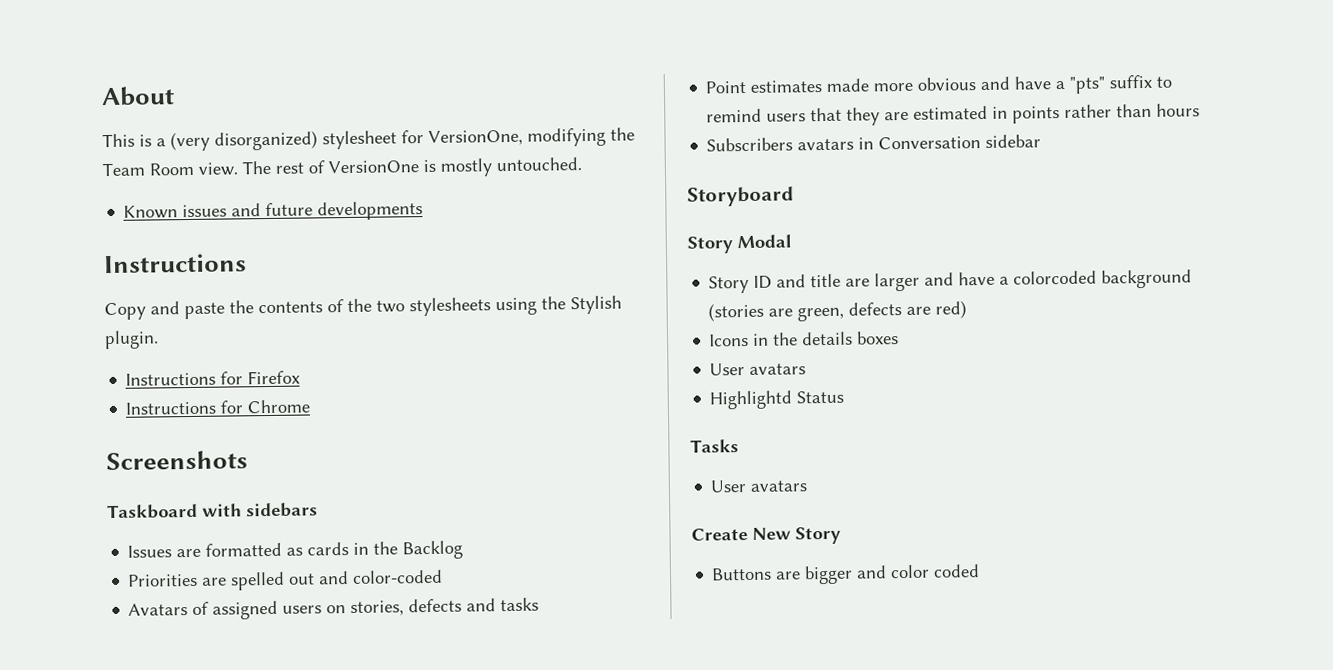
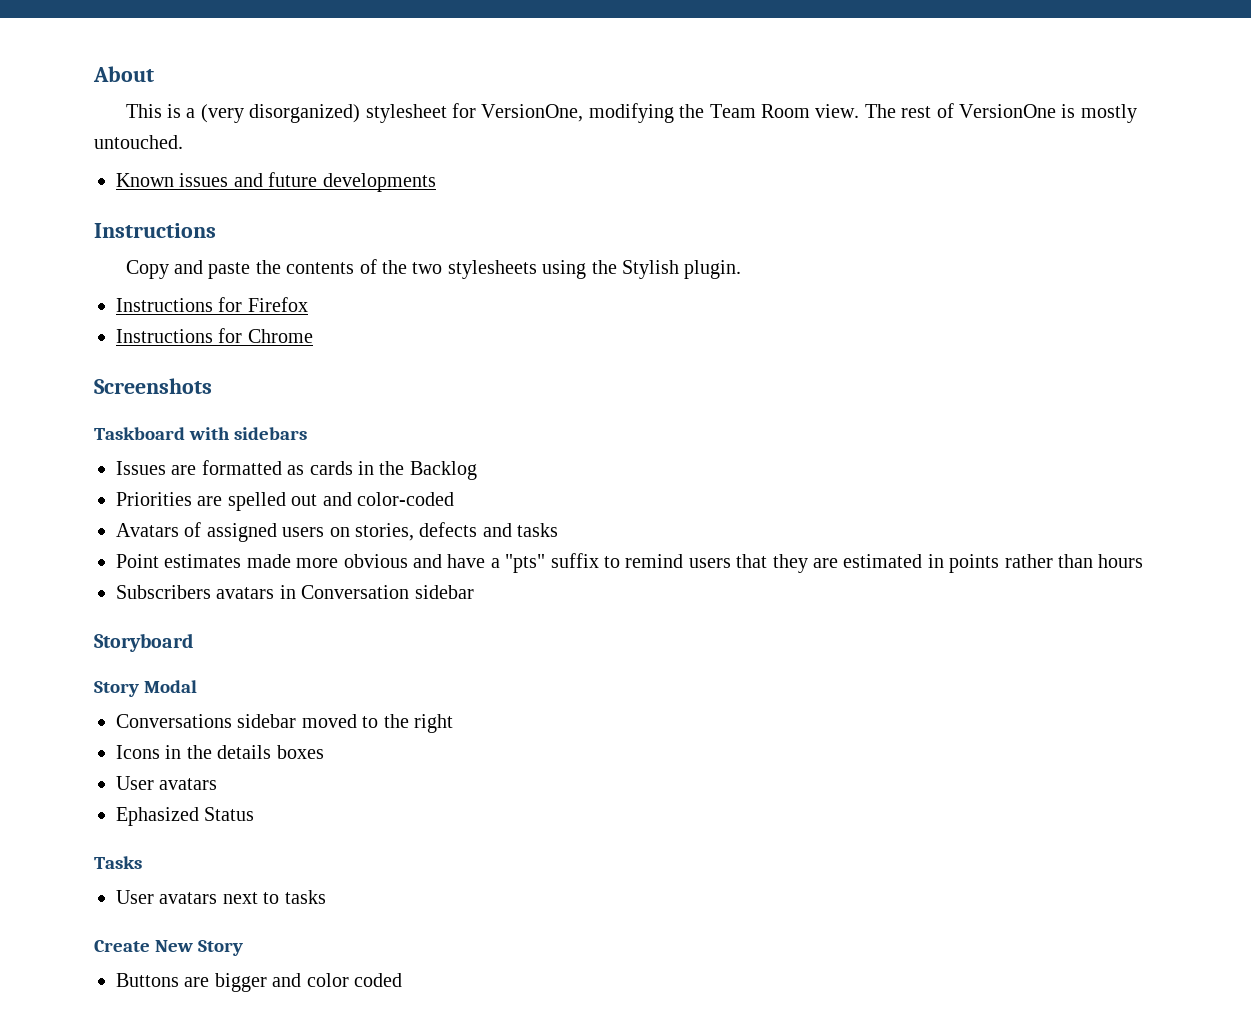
- Story ID and title are larger and have a colorcoded background (stories are green, defects are red)
+ Conversations sidebar moved to the right
- Highlightd Status
+ Ephasized Status
  Tasks
- User avatars
+ User avatars next to tasks

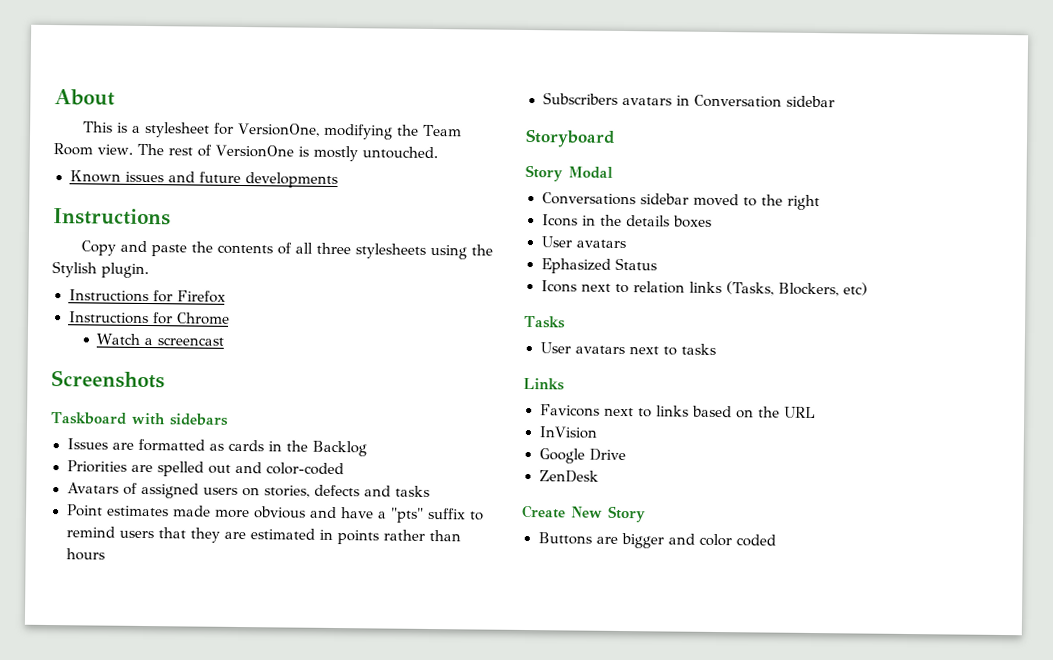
- This is a (very disorganized) stylesheet for VersionOne, modifying the Team Room view.
+ This is a stylesheet for VersionOne, modifying the Team Room view.
- Copy and paste the contents of the two stylesheets using the Stylish plugin.
+ Copy and paste the contents of all three stylesheets using the Stylish plugin.
+ Watch a screencast
+ Icons next to relation links (Tasks, Blockers, etc)
+ Links
+ Favicons next to links based on the URL
+ InVision
+ Google Drive
+ ZenDesk

